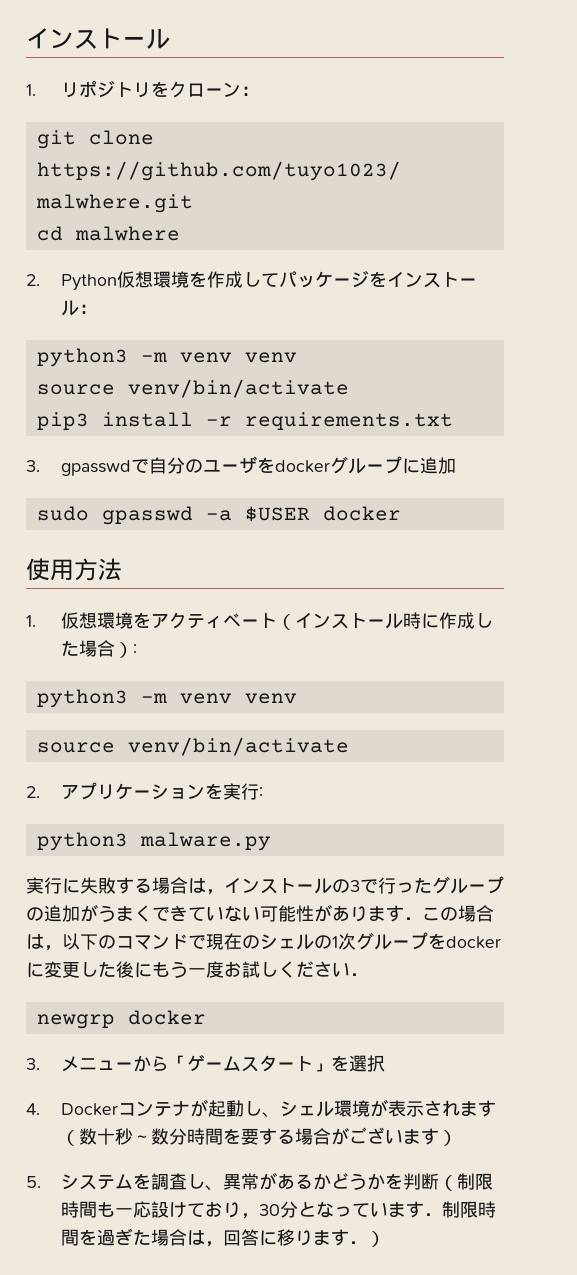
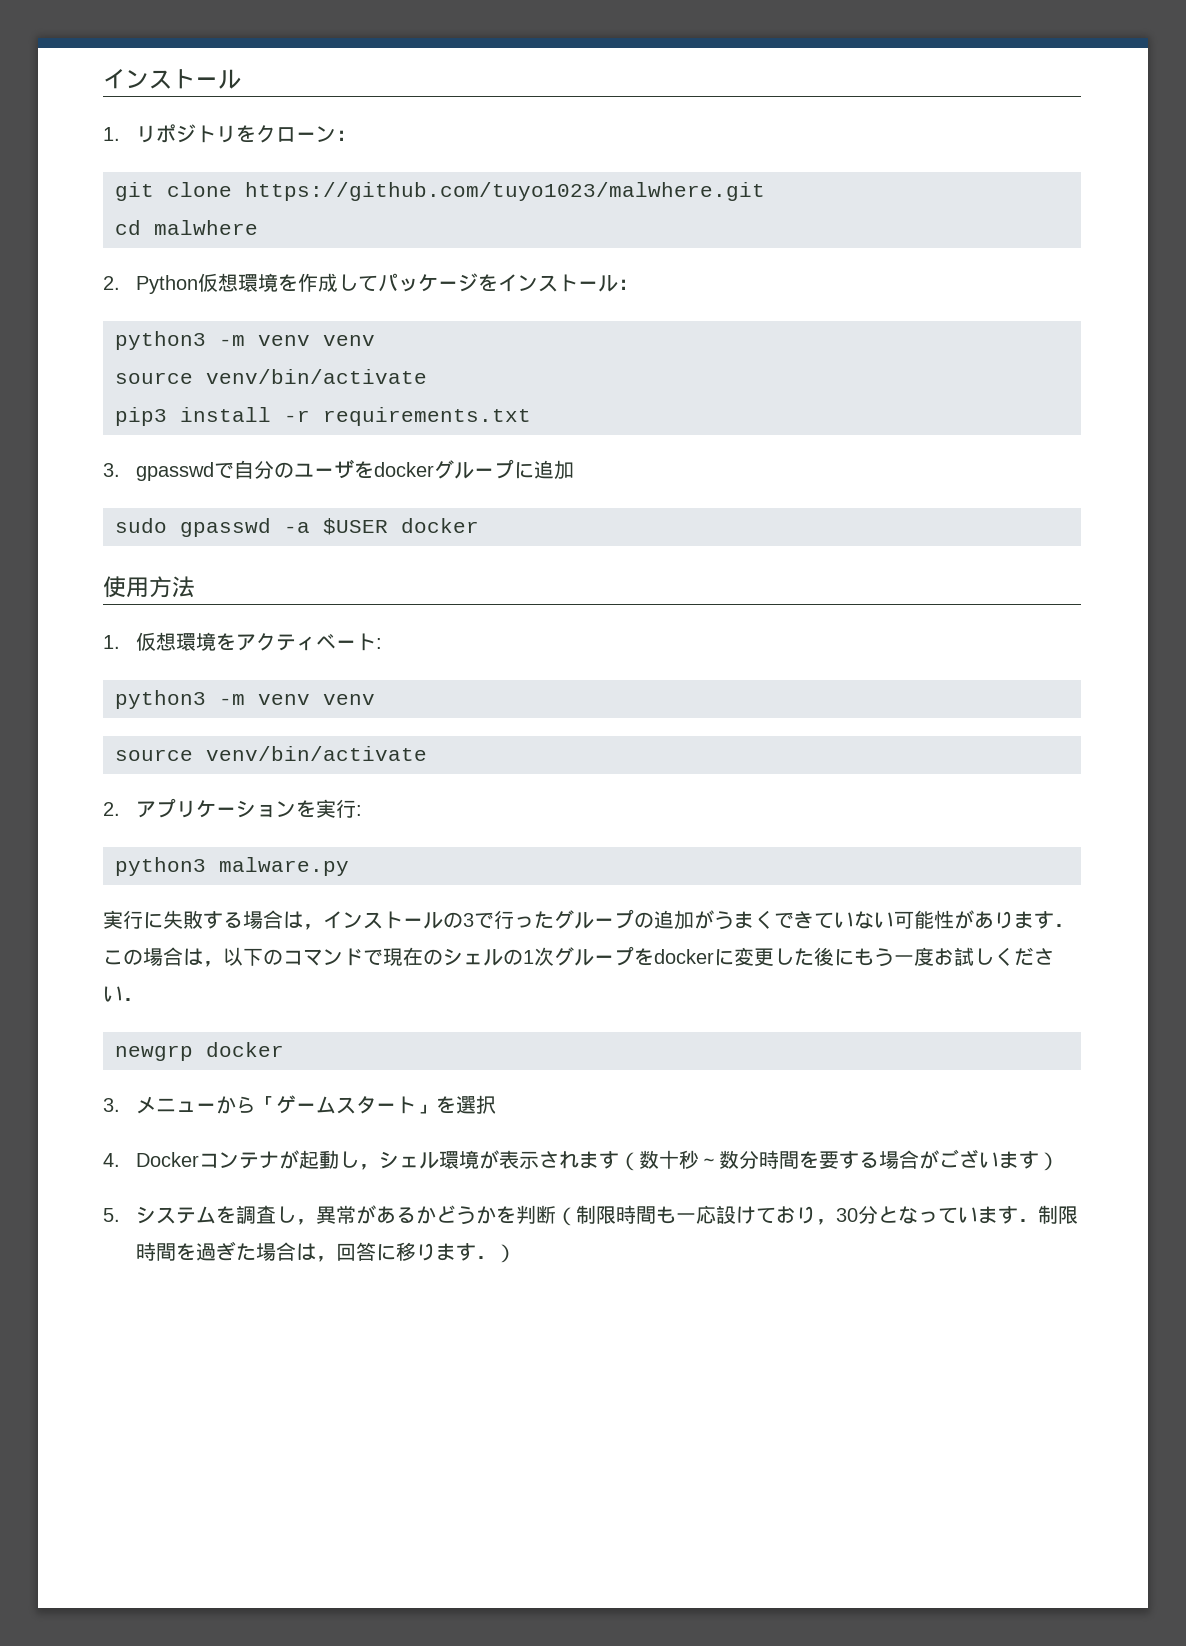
- 1.仮想環境をアクティベート（インストール時に作成した場合）:
+ 1.仮想環境をアクティベート:
- 4. Dockerコンテナが起動し、シェル環境が表示されます（数十秒～数分時間を要する場合がございます）
+ 4. Dockerコンテナが起動し，シェル環境が表示されます（数十秒～数分時間を要する場合がございます）
- 5.システムを調査し、異常があるかどうかを判断（制限時間も一応設けており，30分となっています．制限時間を過ぎた場合は，回答に移ります．）
+ 5.システムを調査し，異常があるかどうかを判断（制限時間も一応設けており，30分となっています．制限時間を過ぎた場合は，回答に移ります．）

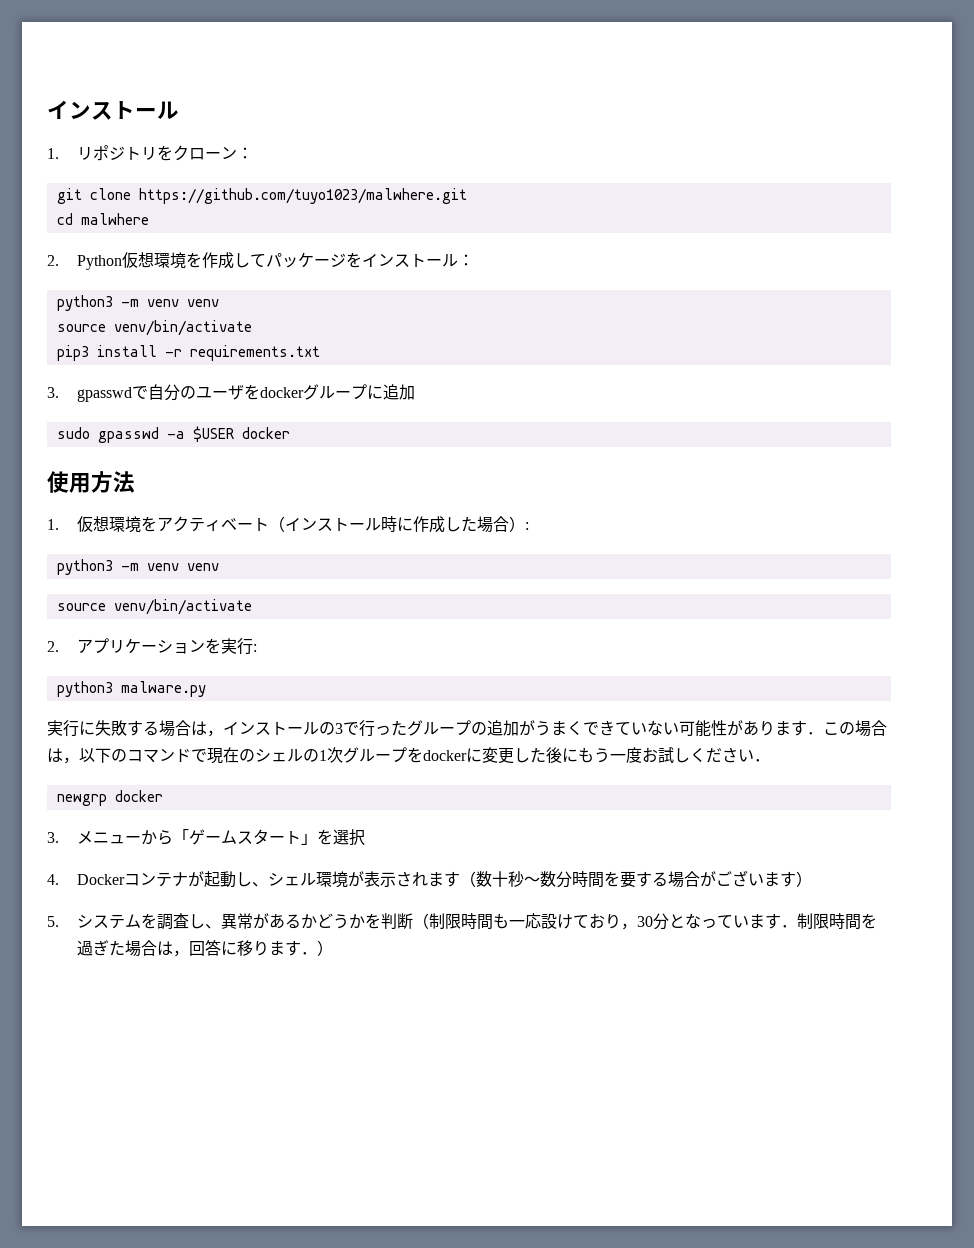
- 1.仮想環境をアクティベート:
+ 1.仮想環境をアクティベート（インストール時に作成した場合）:
- 4. Dockerコンテナが起動し，シェル環境が表示されます（数十秒～数分時間を要する場合がございます）
+ 4. Dockerコンテナが起動し、シェル環境が表示されます（数十秒～数分時間を要する場合がございます）
- 5.システムを調査し，異常があるかどうかを判断（制限時間も一応設けており，30分となっています．制限時間を過ぎた場合は，回答に移ります．）
+ 5.システムを調査し、異常があるかどうかを判断（制限時間も一応設けており，30分となっています．制限時間を過ぎた場合は，回答に移ります．）

